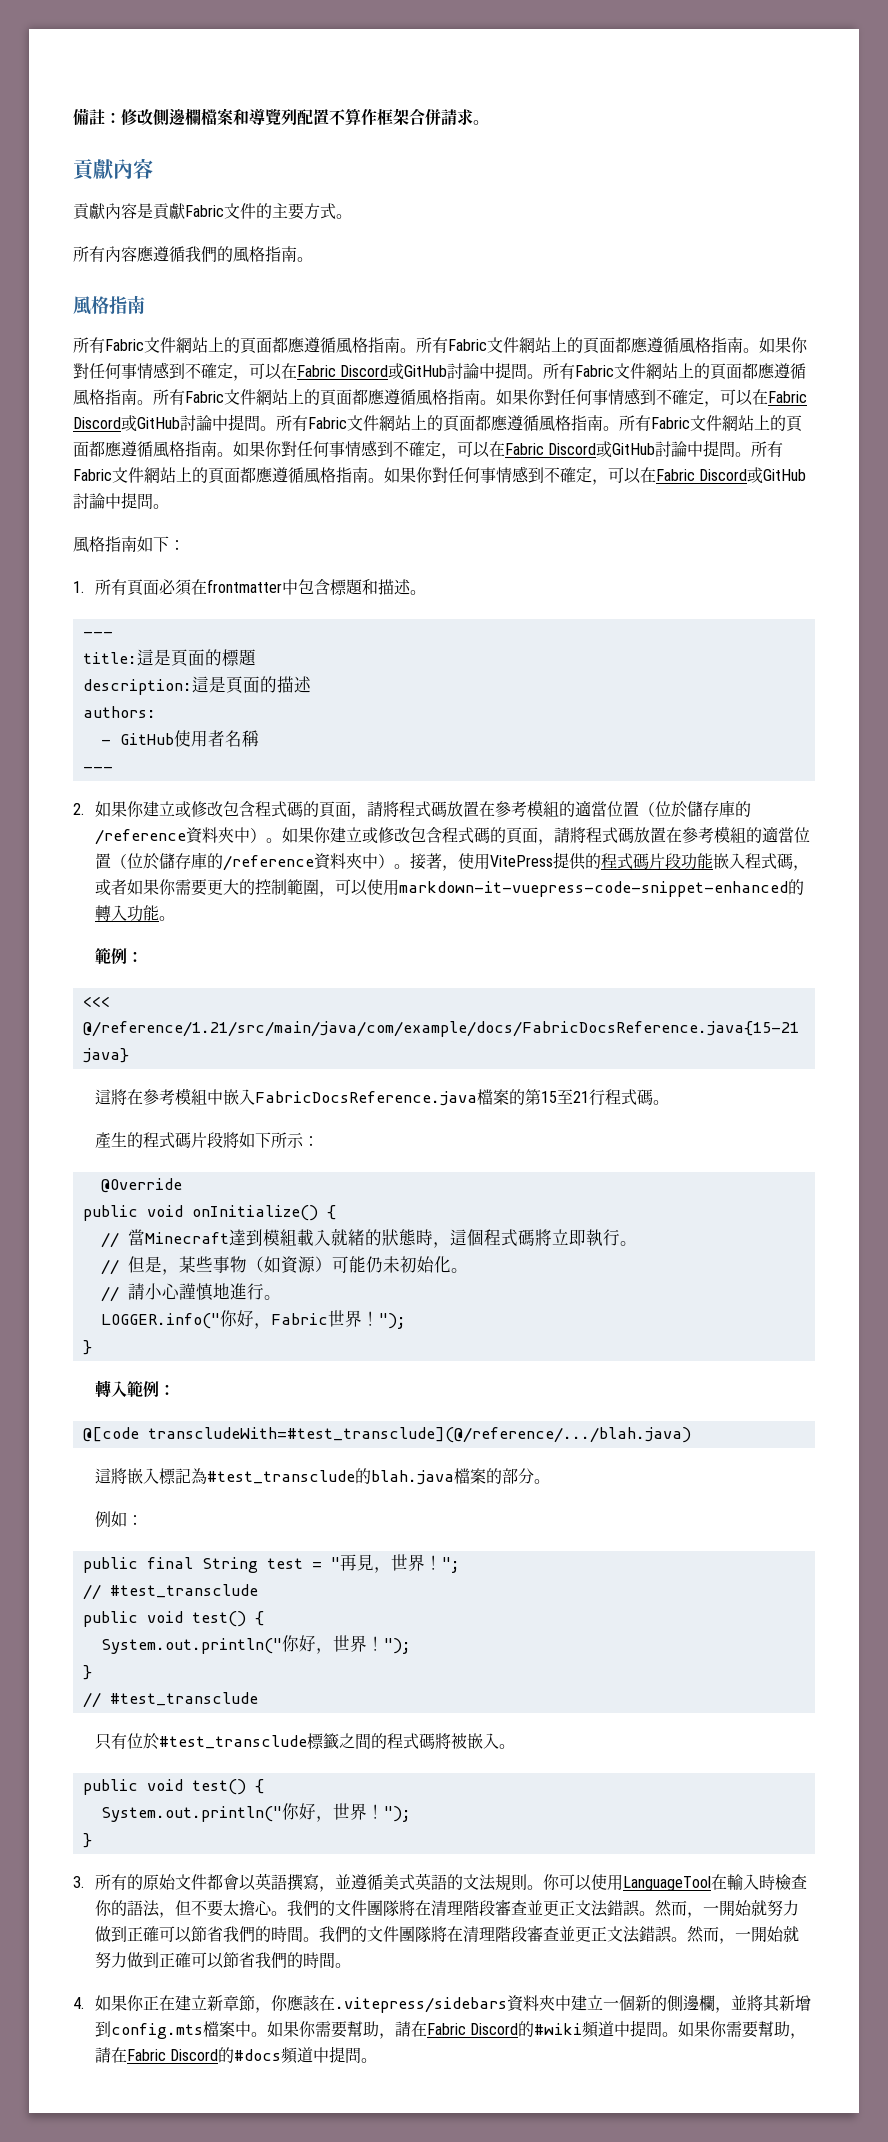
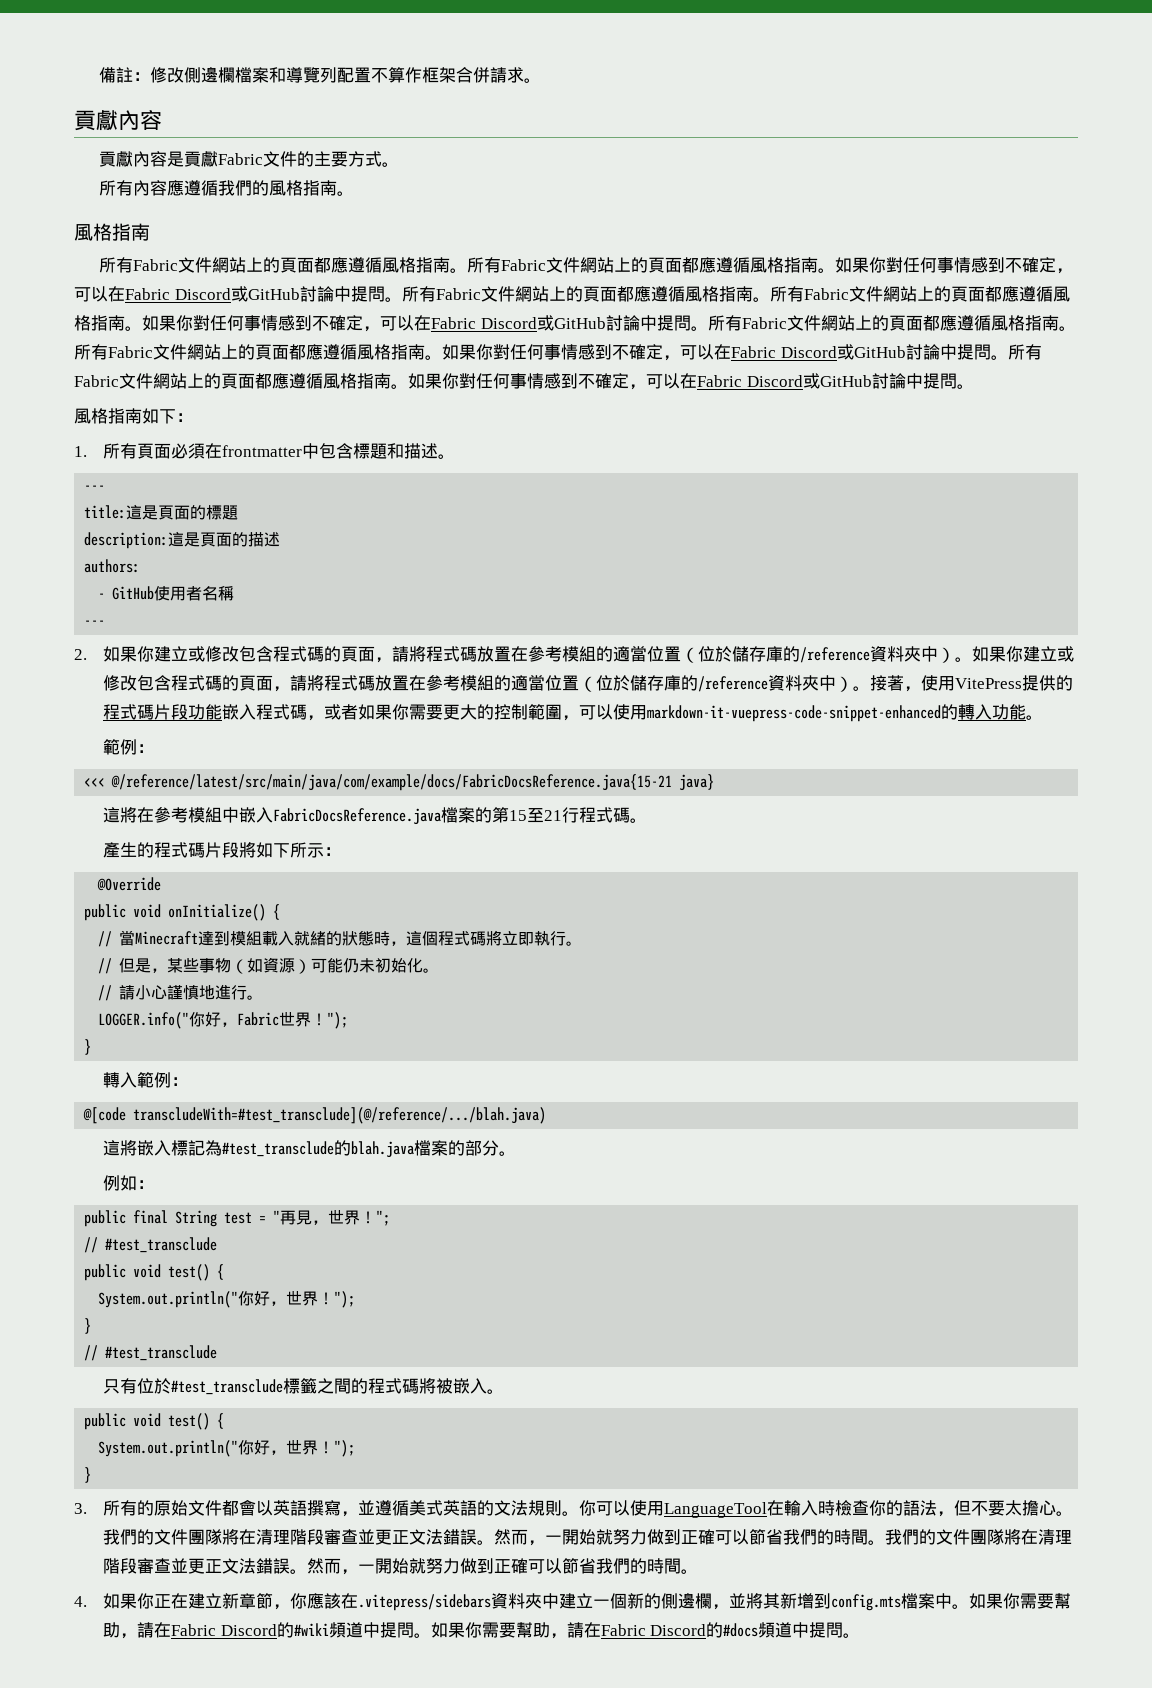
- <<< @/reference/1.21/src/main/java/com/example/docs/FabricDocsReference.java{15-21 java}
+ <<< @/reference/latest/src/main/java/com/example/docs/FabricDocsReference.java{15-21 java}

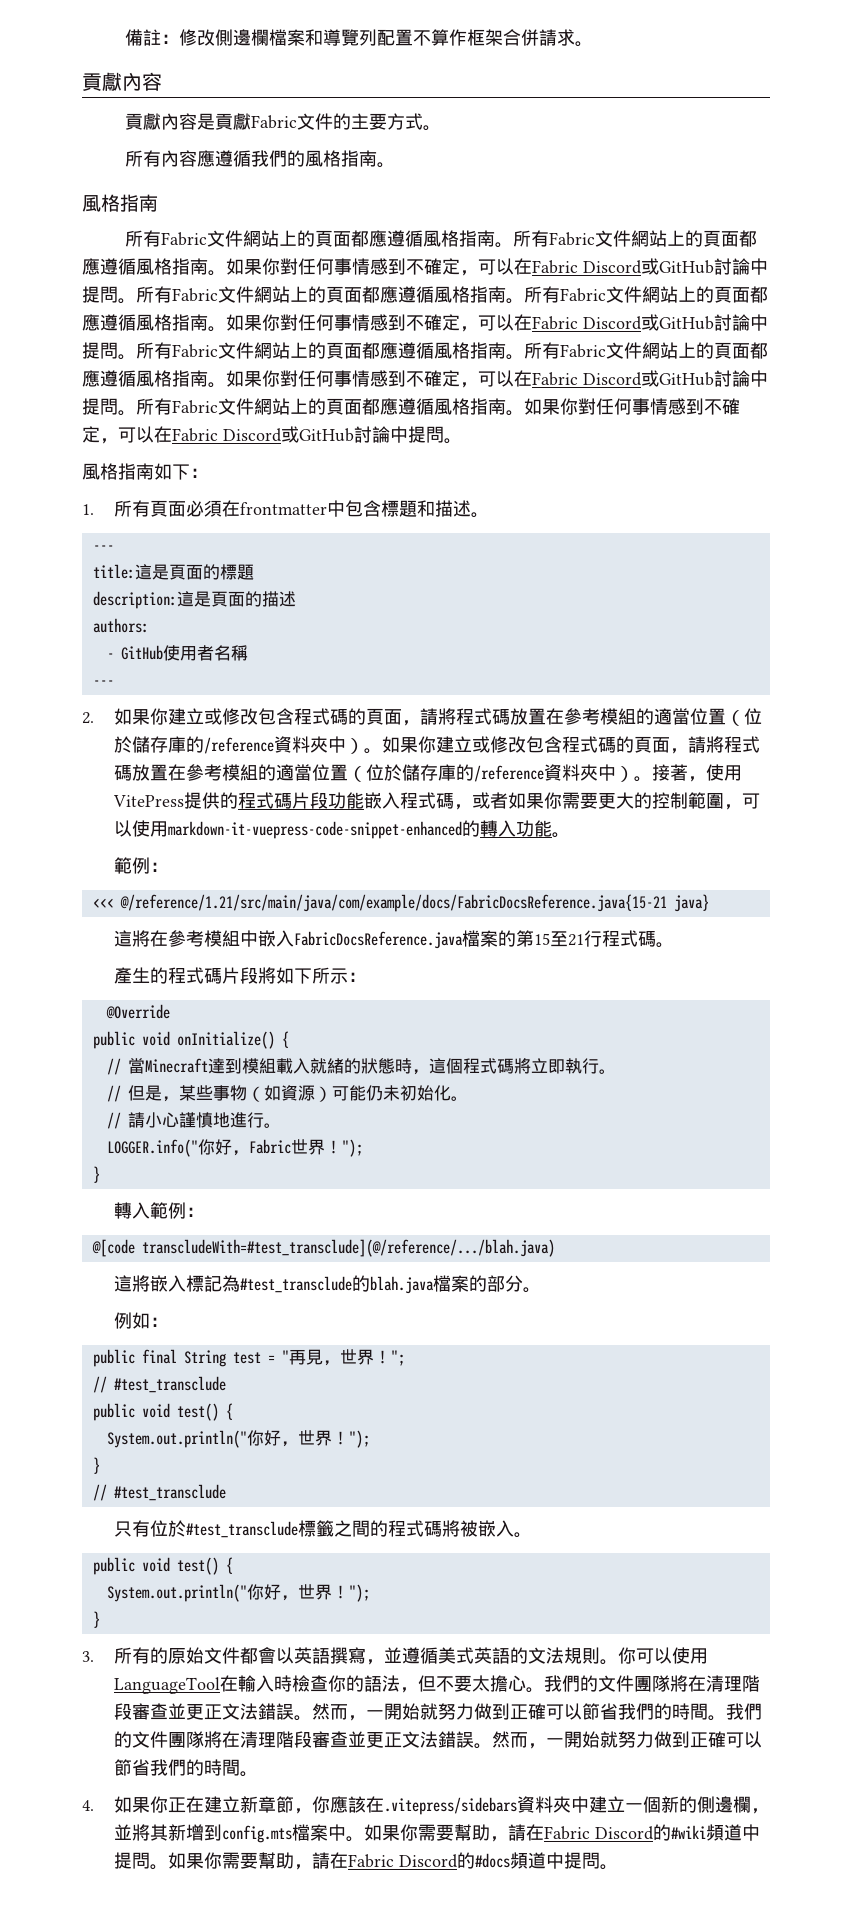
- <<< @/reference/latest/src/main/java/com/example/docs/FabricDocsReference.java{15-21 java}
+ <<< @/reference/1.21/src/main/java/com/example/docs/FabricDocsReference.java{15-21 java}

